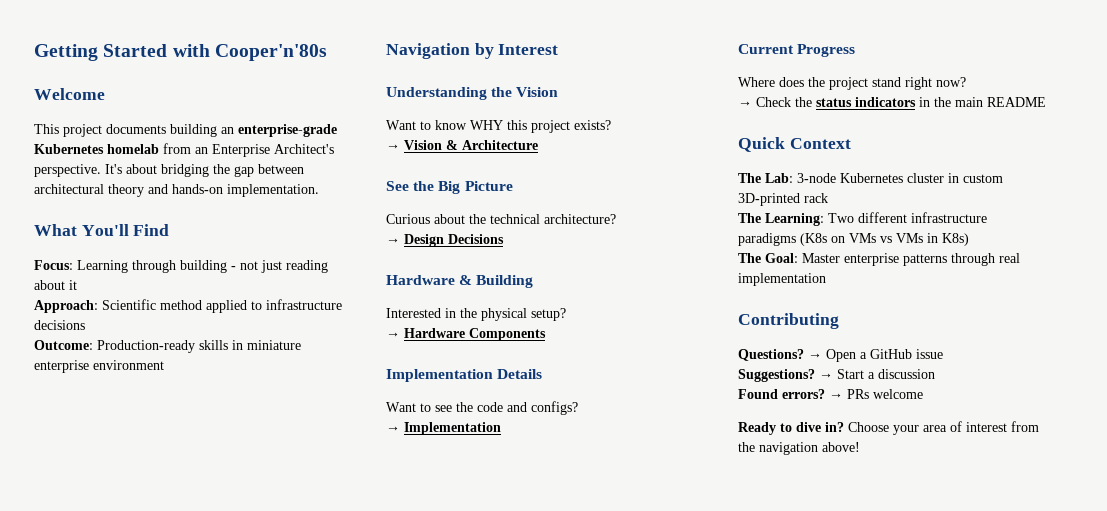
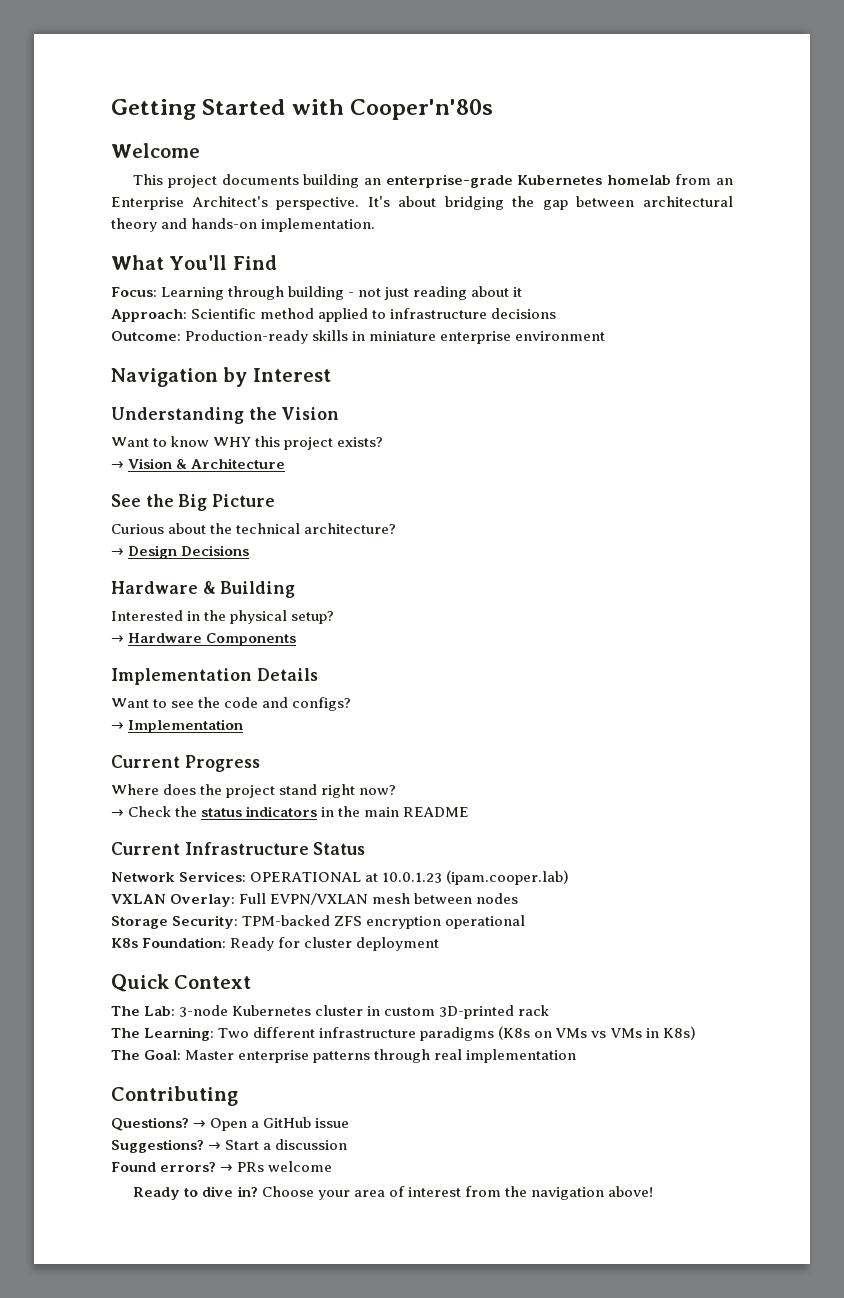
+ Current Infrastructure Status
+ Network Services: OPERATIONAL at 10.0.1.23 (ipam.cooper.lab)
+ VXLAN Overlay: Full EVPN/VXLAN mesh between nodes
+ Storage Security: TPM-backed ZFS encryption operational
+ K8s Foundation: Ready for cluster deployment

